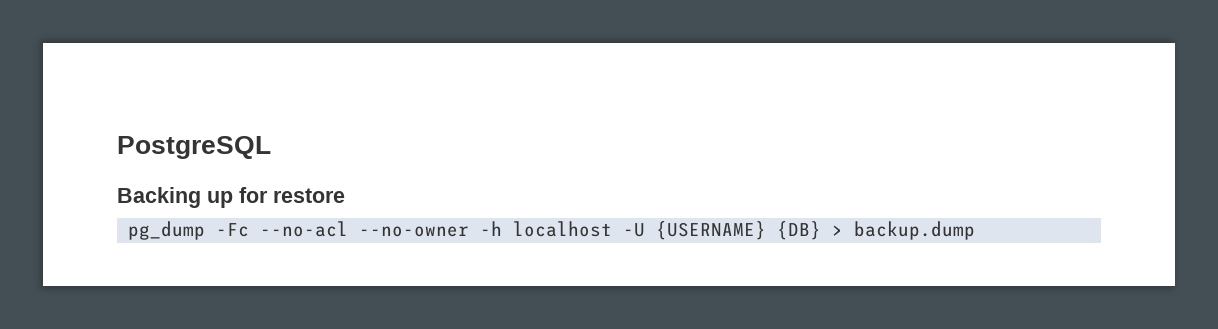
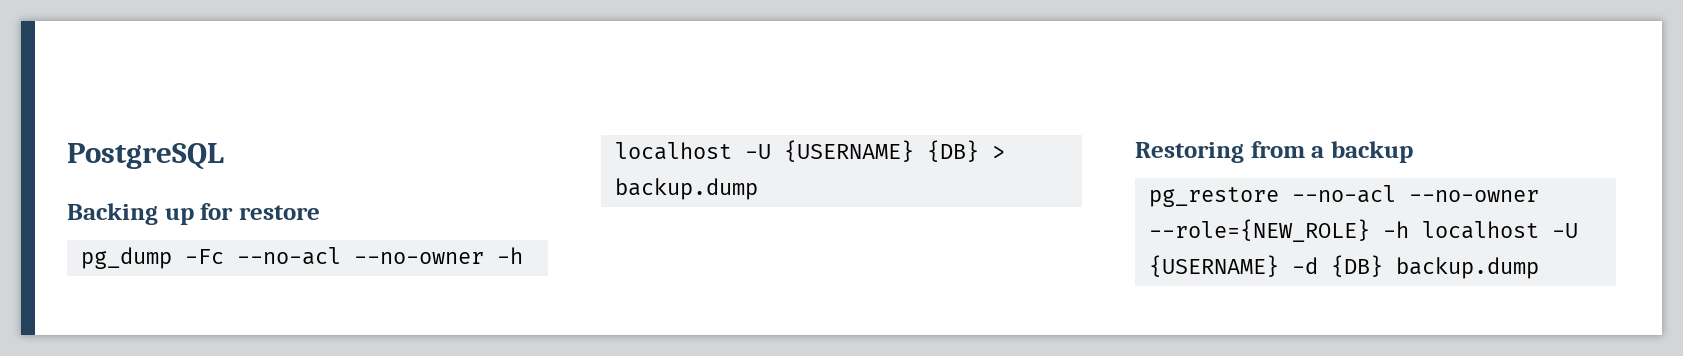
+ Restoring from a backup
+ pg_restore --no-acl --no-owner --role={NEW_ROLE} -h localhost -U {USERNAME} -d {DB} backup.dump

